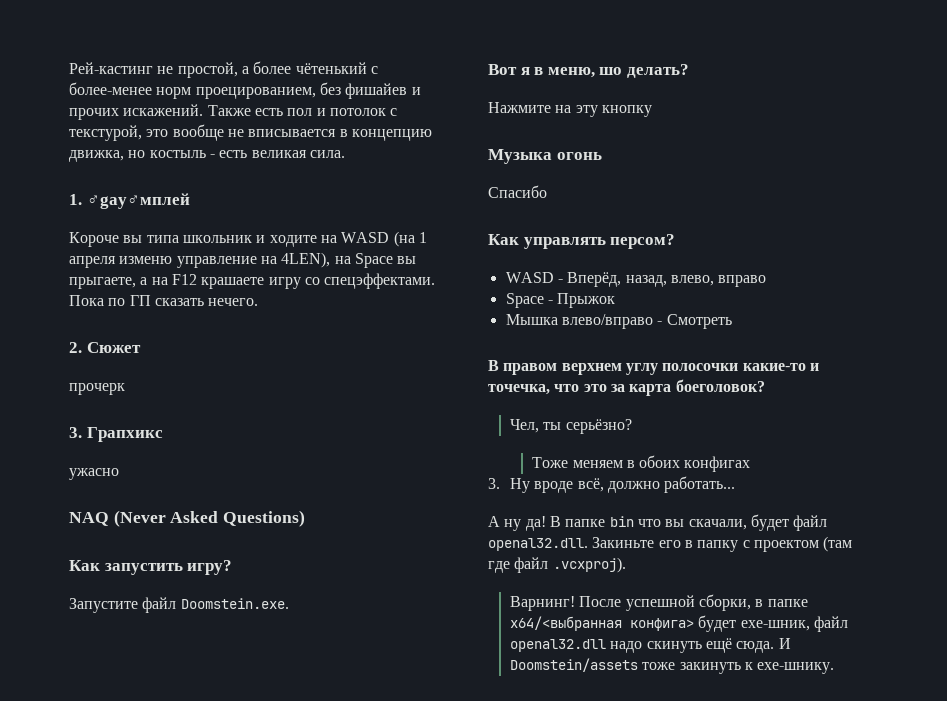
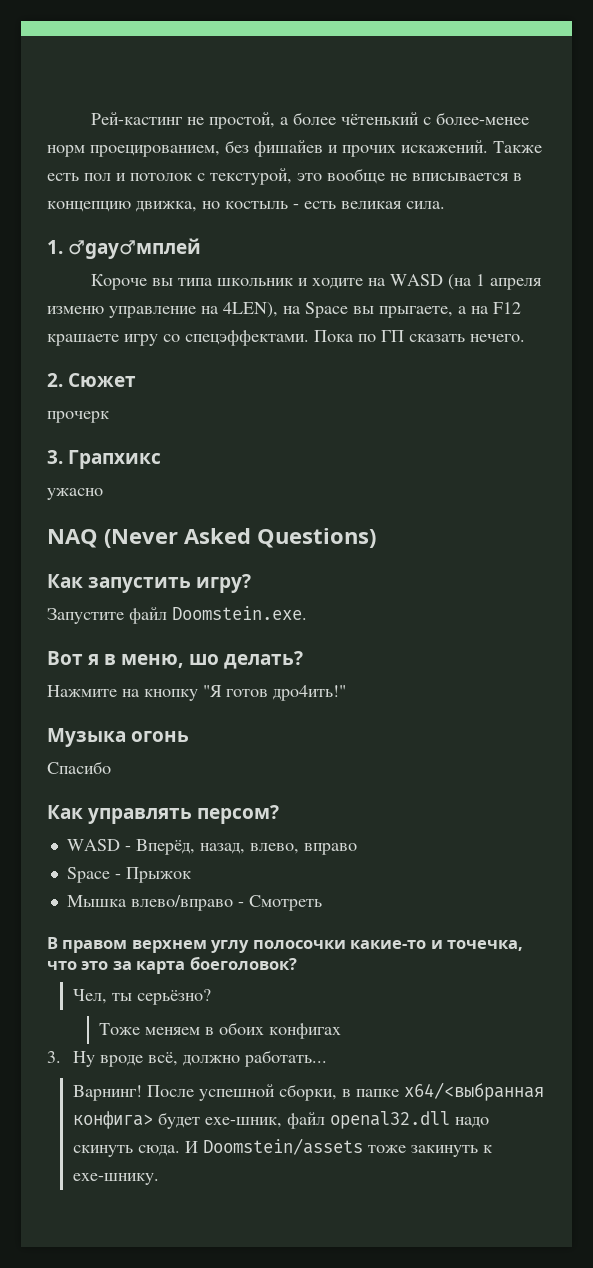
- Нажмите на эту кнопку
+ Нажмите на кнопку "Я готов дpo4ить!"
- А ну да! В папке bin что вы скачали, будет файл openal32.dll. Закиньте его в папку с проектом (там где файл .vcxproj).
- После успешной сборки, в папке x64/<выбранная конфига> будет exe-шник, файл openal32.dll надо скинуть ещё сюда.
+ После успешной сборки, в папке x64/<выбранная конфига> будет exe-шник, файл openal32.dll надо скинуть сюда.

